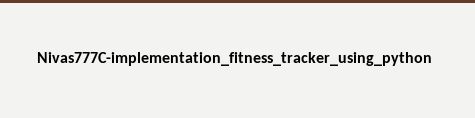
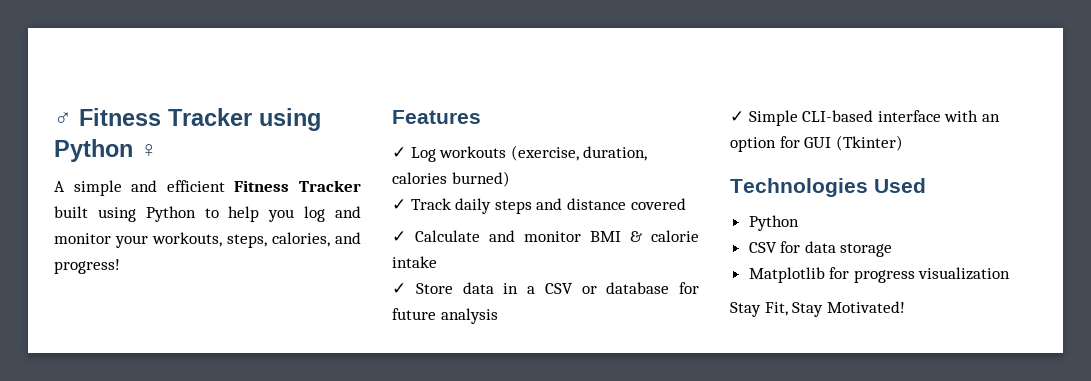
- Nivas777C-implementation_fitness_tracker_using_python
+ ♂ Fitness Tracker using Python ♀
+ A simple and efficient Fitness Tracker built using Python to help you log and monitor your workouts, steps, calories, and progress!
+ Features
+ ✓ Log workouts (exercise, duration, calories burned)
+ ✓ Track daily steps and distance covered
+ ✓ Calculate and monitor BMI & calorie intake
+ ✓ Store data in a CSV or database for future analysis
+ ✓ Simple CLI-based interface with an option for GUI (Tkinter)
+ Technologies Used
+ Python
+ CSV for data storage
+ Matplotlib for progress visualization
+ Stay Fit, Stay Motivated!

